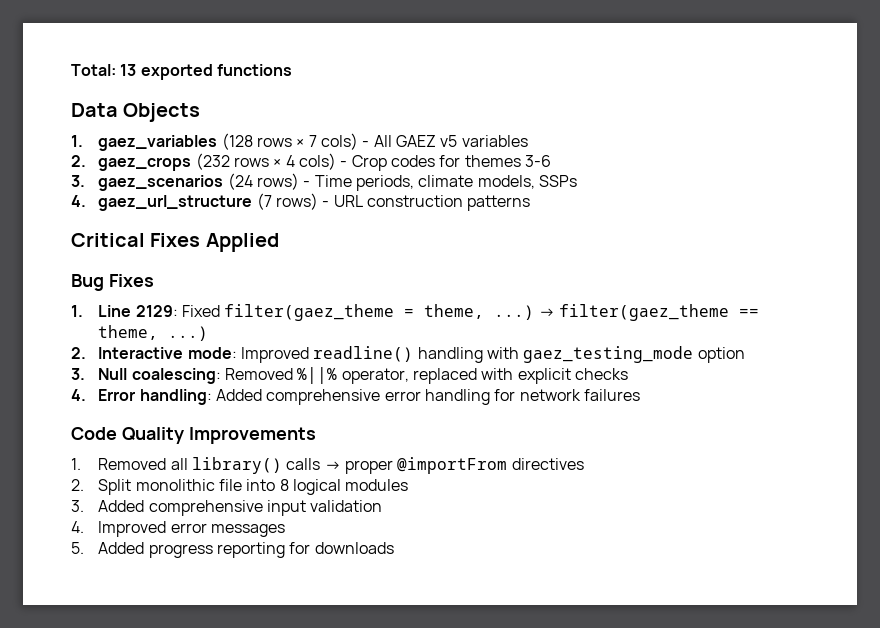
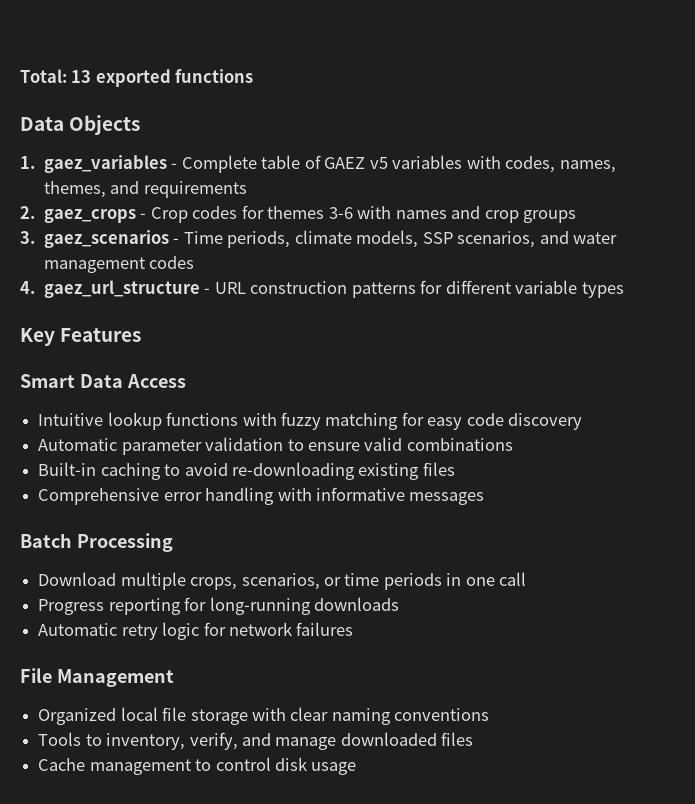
- 1. gaez_variables (128 rows × 7 cols) - All GAEZ v5 variables
- 2. gaez_crops (232 rows × 4 cols) - Crop codes for themes 3-6
+ 1. gaez_variables - Complete table of GAEZ v5 variables with codes, names, themes, and requirements
+ 2. gaez_crops - Crop codes for themes 3-6 with names and crop groups
- 3. gaez_scenarios (24 rows) - Time periods, climate models, SSPs
+ 3. gaez_scenarios - Time periods, climate models, SSP scenarios, and water management codes
- 4. gaez_url_structure (7 rows) - URL construction patterns
- Critical Fixes Applied
- Bug Fixes
- 1. Line 2129: Fixed filter(gaez_theme = theme, ...) → filter(gaez_theme == theme, ...)
- 2. Interactive mode: Improved readline() handling with gaez_testing_mode option
- 3. Null coalescing: Removed %||% operator, replaced with explicit checks
- 4. Error handling: Added comprehensive error handling for network failures
- Code Quality Improvements
- 1. Removed all library() calls → proper @importFrom directives
- 2. Split monolithic file into 8 logical modules
- 3. Added comprehensive input validation
- 4. Improved error messages
- 5. Added progress reporting for downloads
+ 4. gaez_url_structure - URL construction patterns for different variable types
+ Key Features
+ Smart Data Access
+ Intuitive lookup functions with fuzzy matching for easy code discovery
+ Automatic parameter validation to ensure valid combinations
+ Built-in caching to avoid re-downloading existing files
+ Comprehensive error handling with informative messages
+ Batch Processing
+ Download multiple crops, scenarios, or time periods in one call
+ Progress reporting for long-running downloads
+ Automatic retry logic for network failures
+ File Management
+ Organized local file storage with clear naming conventions
+ Tools to inventory, verify, and manage downloaded files
+ Cache management to control disk usage

